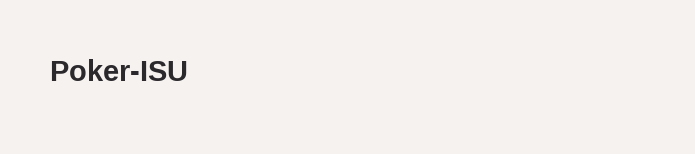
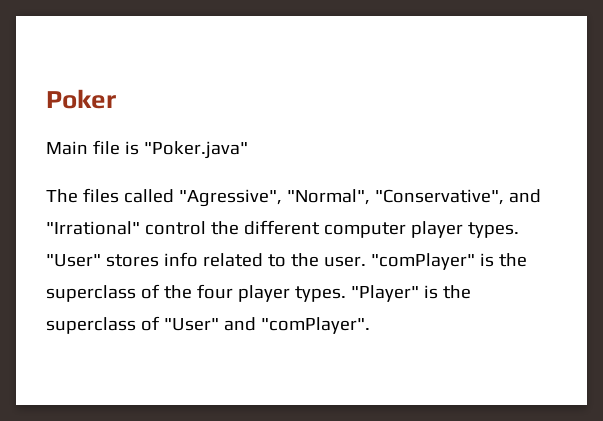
- Poker-ISU
+ Poker
+ Main file is "Poker.java"
+ The files called "Agressive", "Normal", "Conservative", and "Irrational" control the different computer player types. "User" stores info related to the user. "comPlayer" is the superclass of the four player types. "Player" is the superclass of "User" and "comPlayer".

